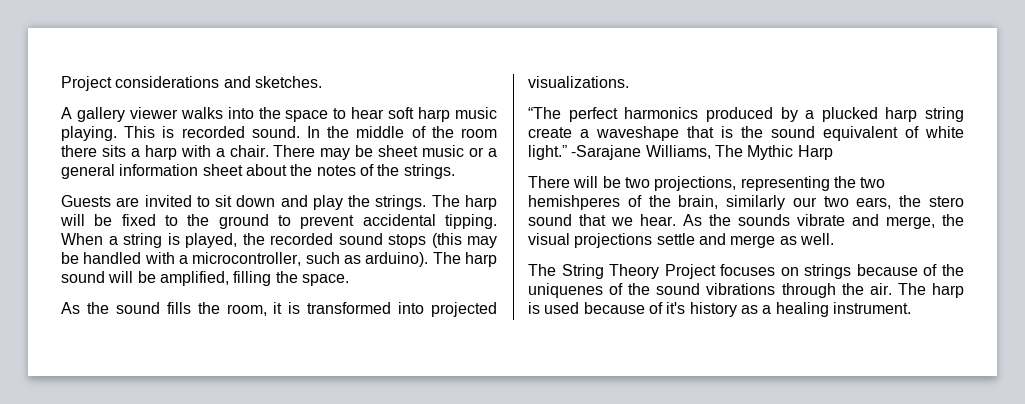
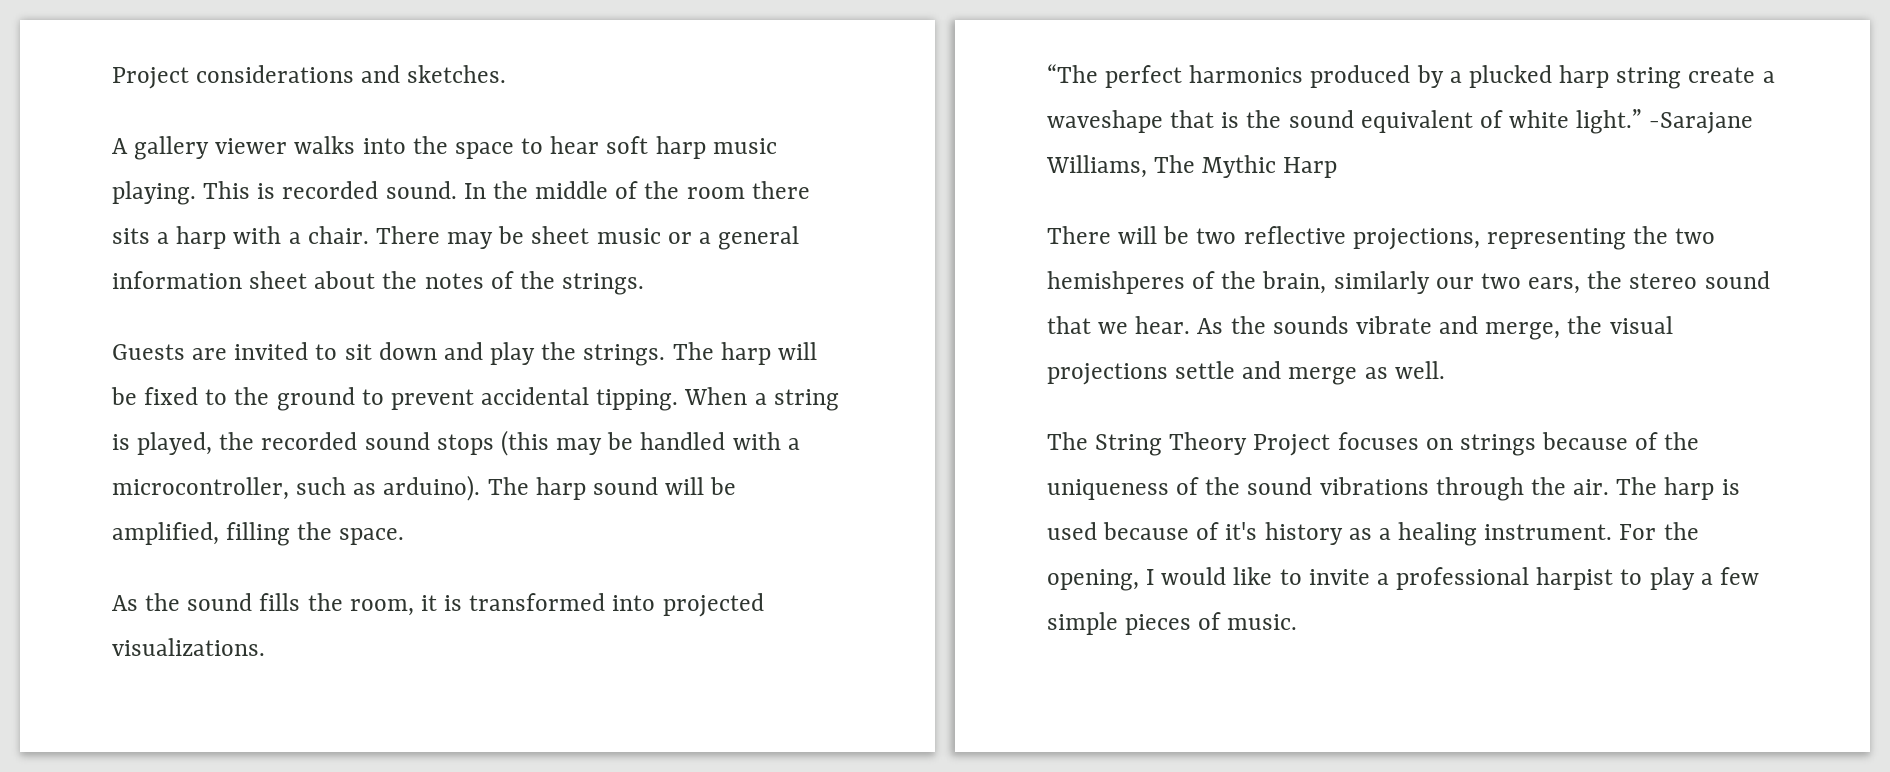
- There will be two projections, representing the two hemishperes of the brain, similarly our two ears, the stero sound that we hear.
+ There will be two reflective projections, representing the two hemishperes of the brain, similarly our two ears, the stereo sound that we hear.
- The String Theory Project focuses on strings because of the uniquenes of the sound vibrations through the air.
+ The String Theory Project focuses on strings because of the uniqueness of the sound vibrations through the air.
+ For the opening, I would like to invite a professional harpist to play a few simple pieces of music.

